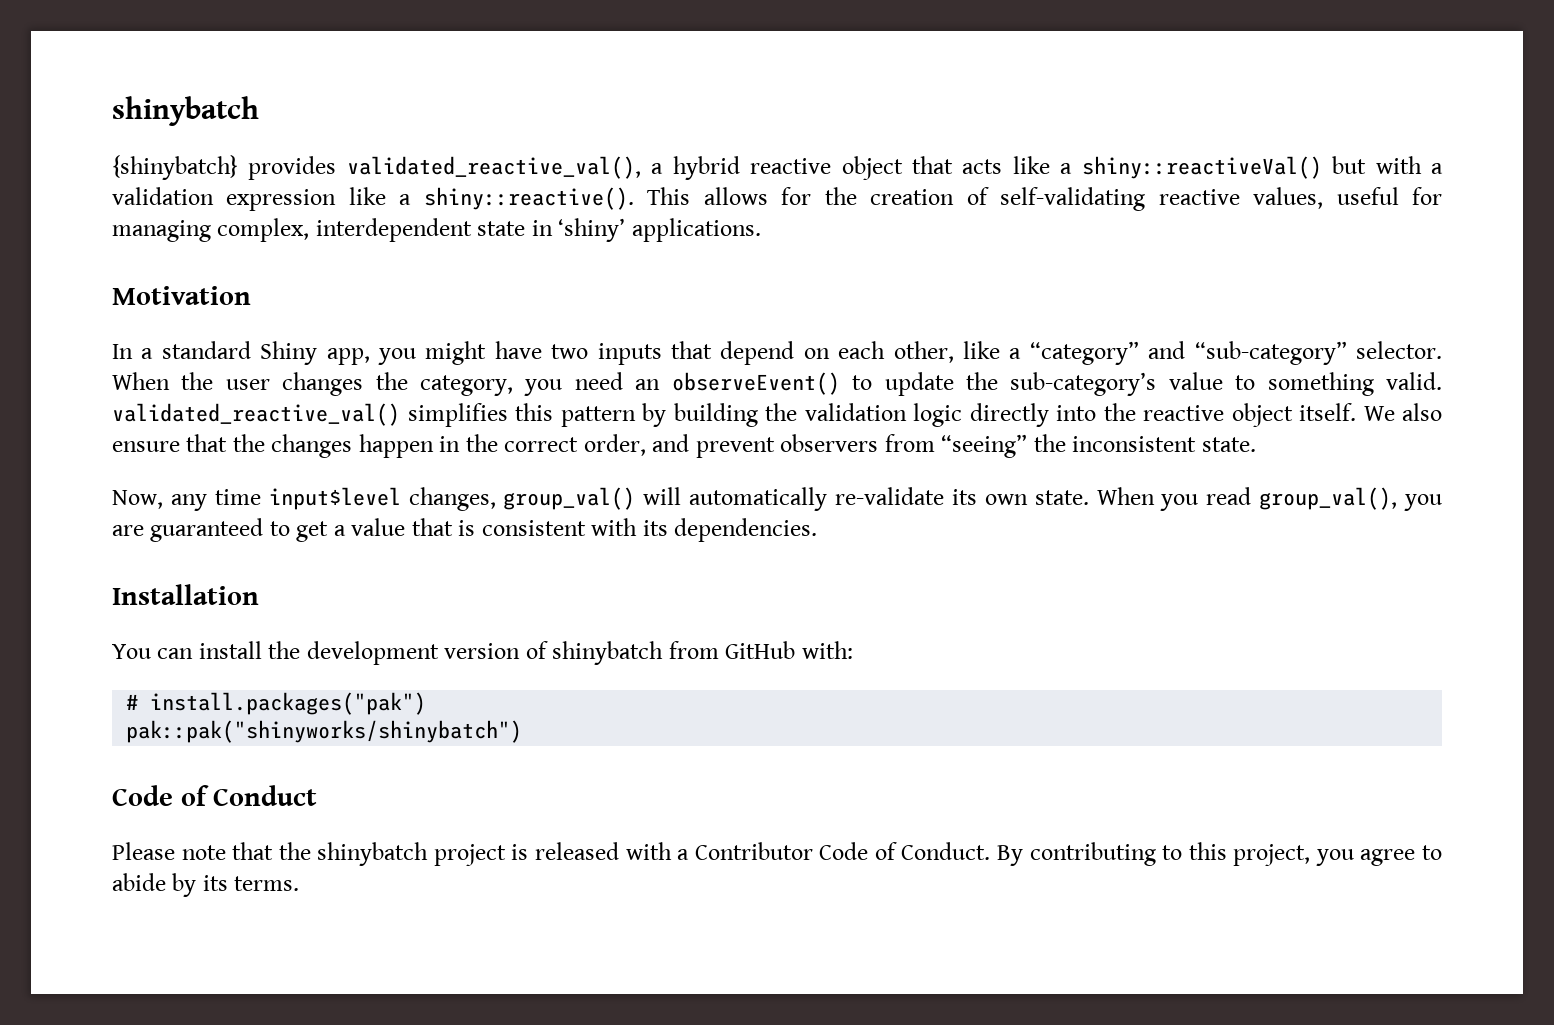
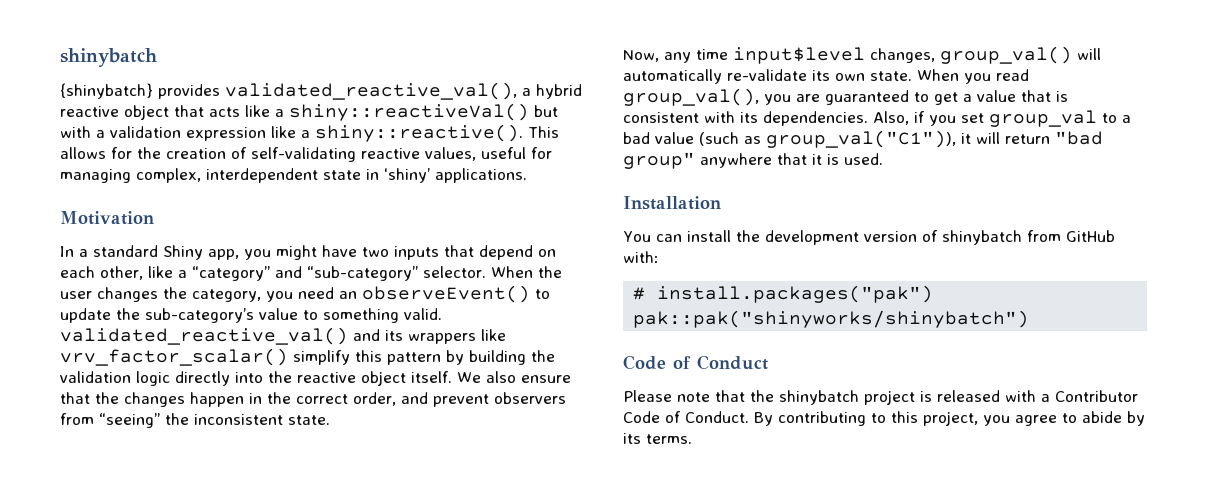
- When the user changes the category, you need an observeEvent() to update the sub-category’s value to something valid. validated_reactive_val() simplifies this pattern by building the validation logic directly into the reactive object itself.
+ When the user changes the category, you need an observeEvent() to update the sub-category’s value to something valid. validated_reactive_val() and its wrappers like vrv_factor_scalar() simplify this pattern by building the validation logic directly into the reactive object itself.
+ Also, if you set group_val to a bad value (such as group_val("C1")), it will return "bad group" anywhere that it is used.

